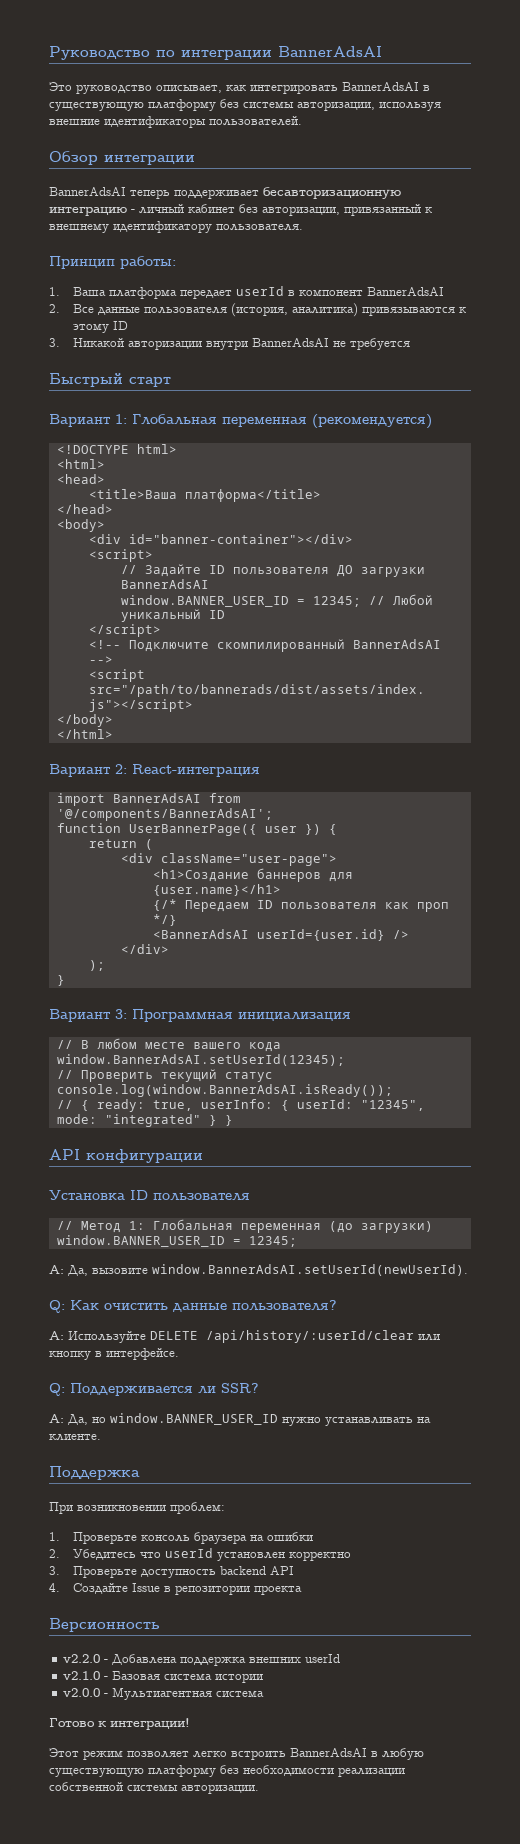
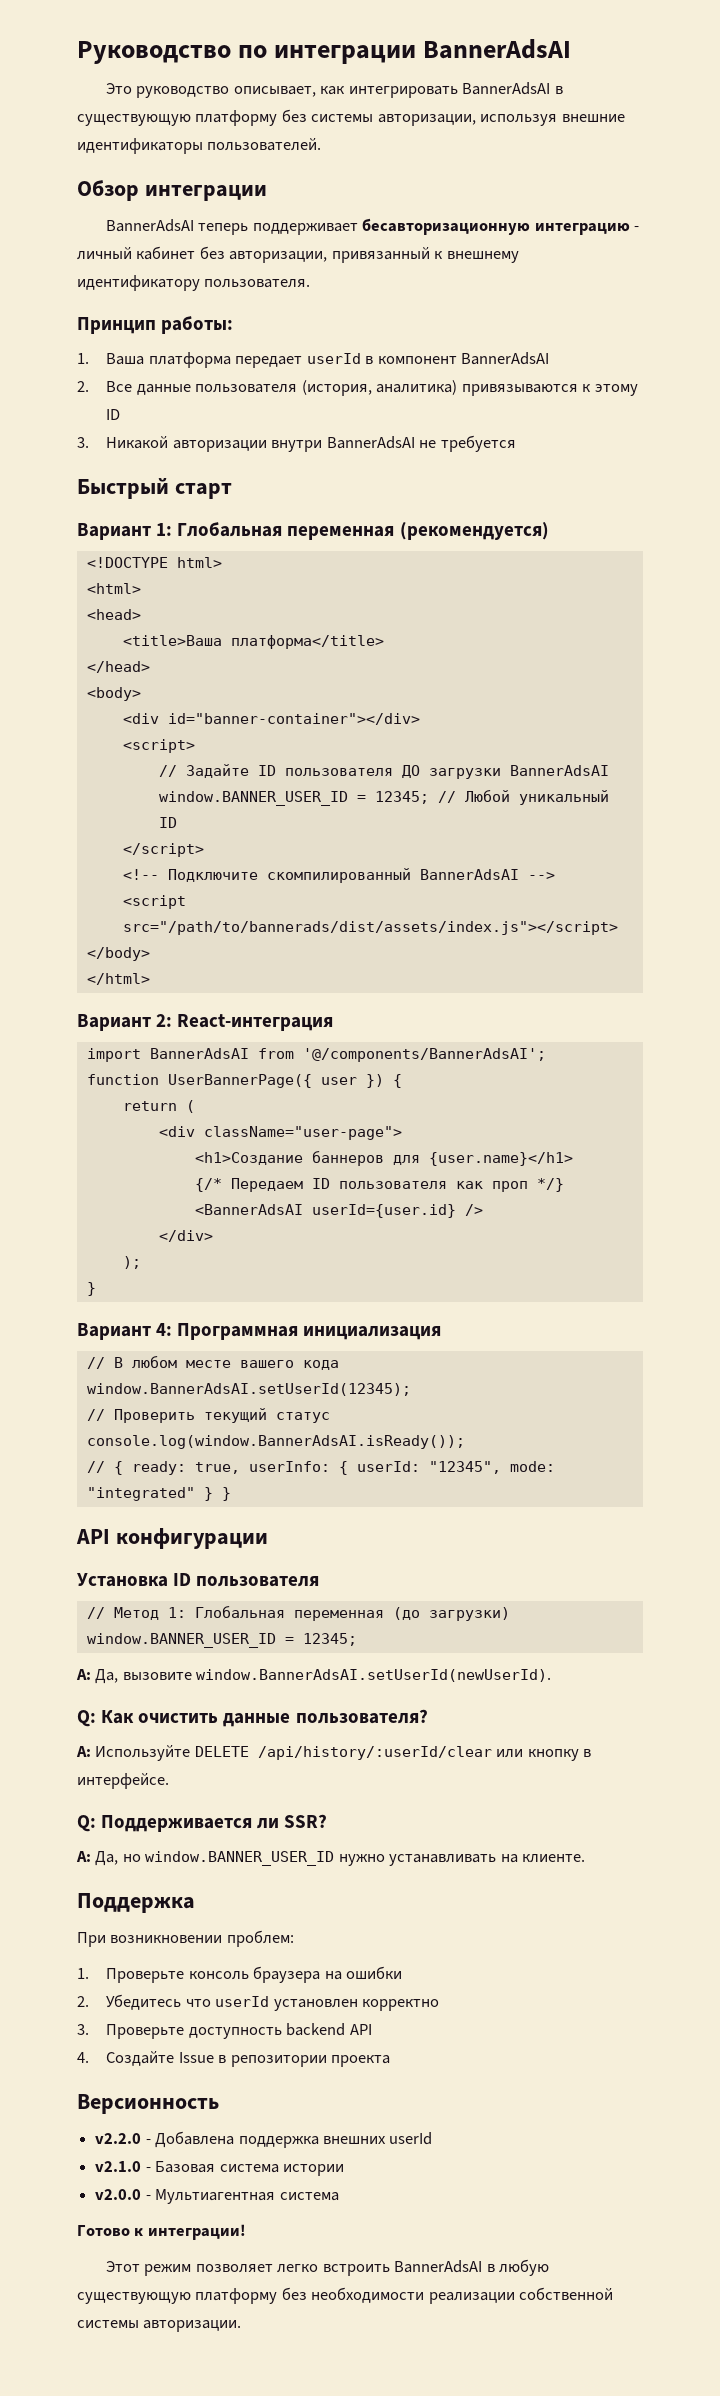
- Вариант 3: Программная инициализация
+ Вариант 4: Программная инициализация

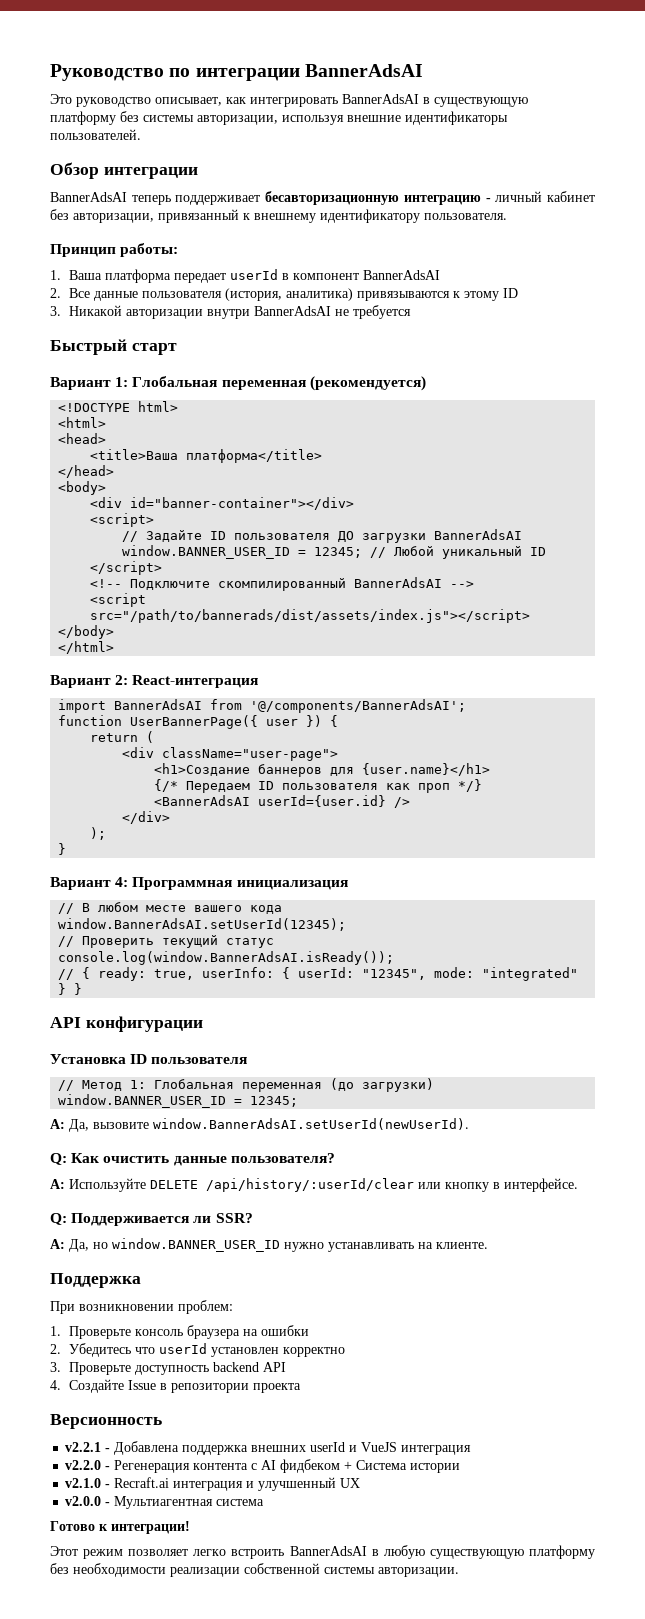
- v2.2.0 - Добавлена поддержка внешних userId
- v2.1.0 - Базовая система истории
+ v2.2.1 - Добавлена поддержка внешних userId и VueJS интеграция
+ v2.2.0 - Регенерация контента с AI фидбеком + Система истории
+ v2.1.0 - Recraft.ai интеграция и улучшенный UX

